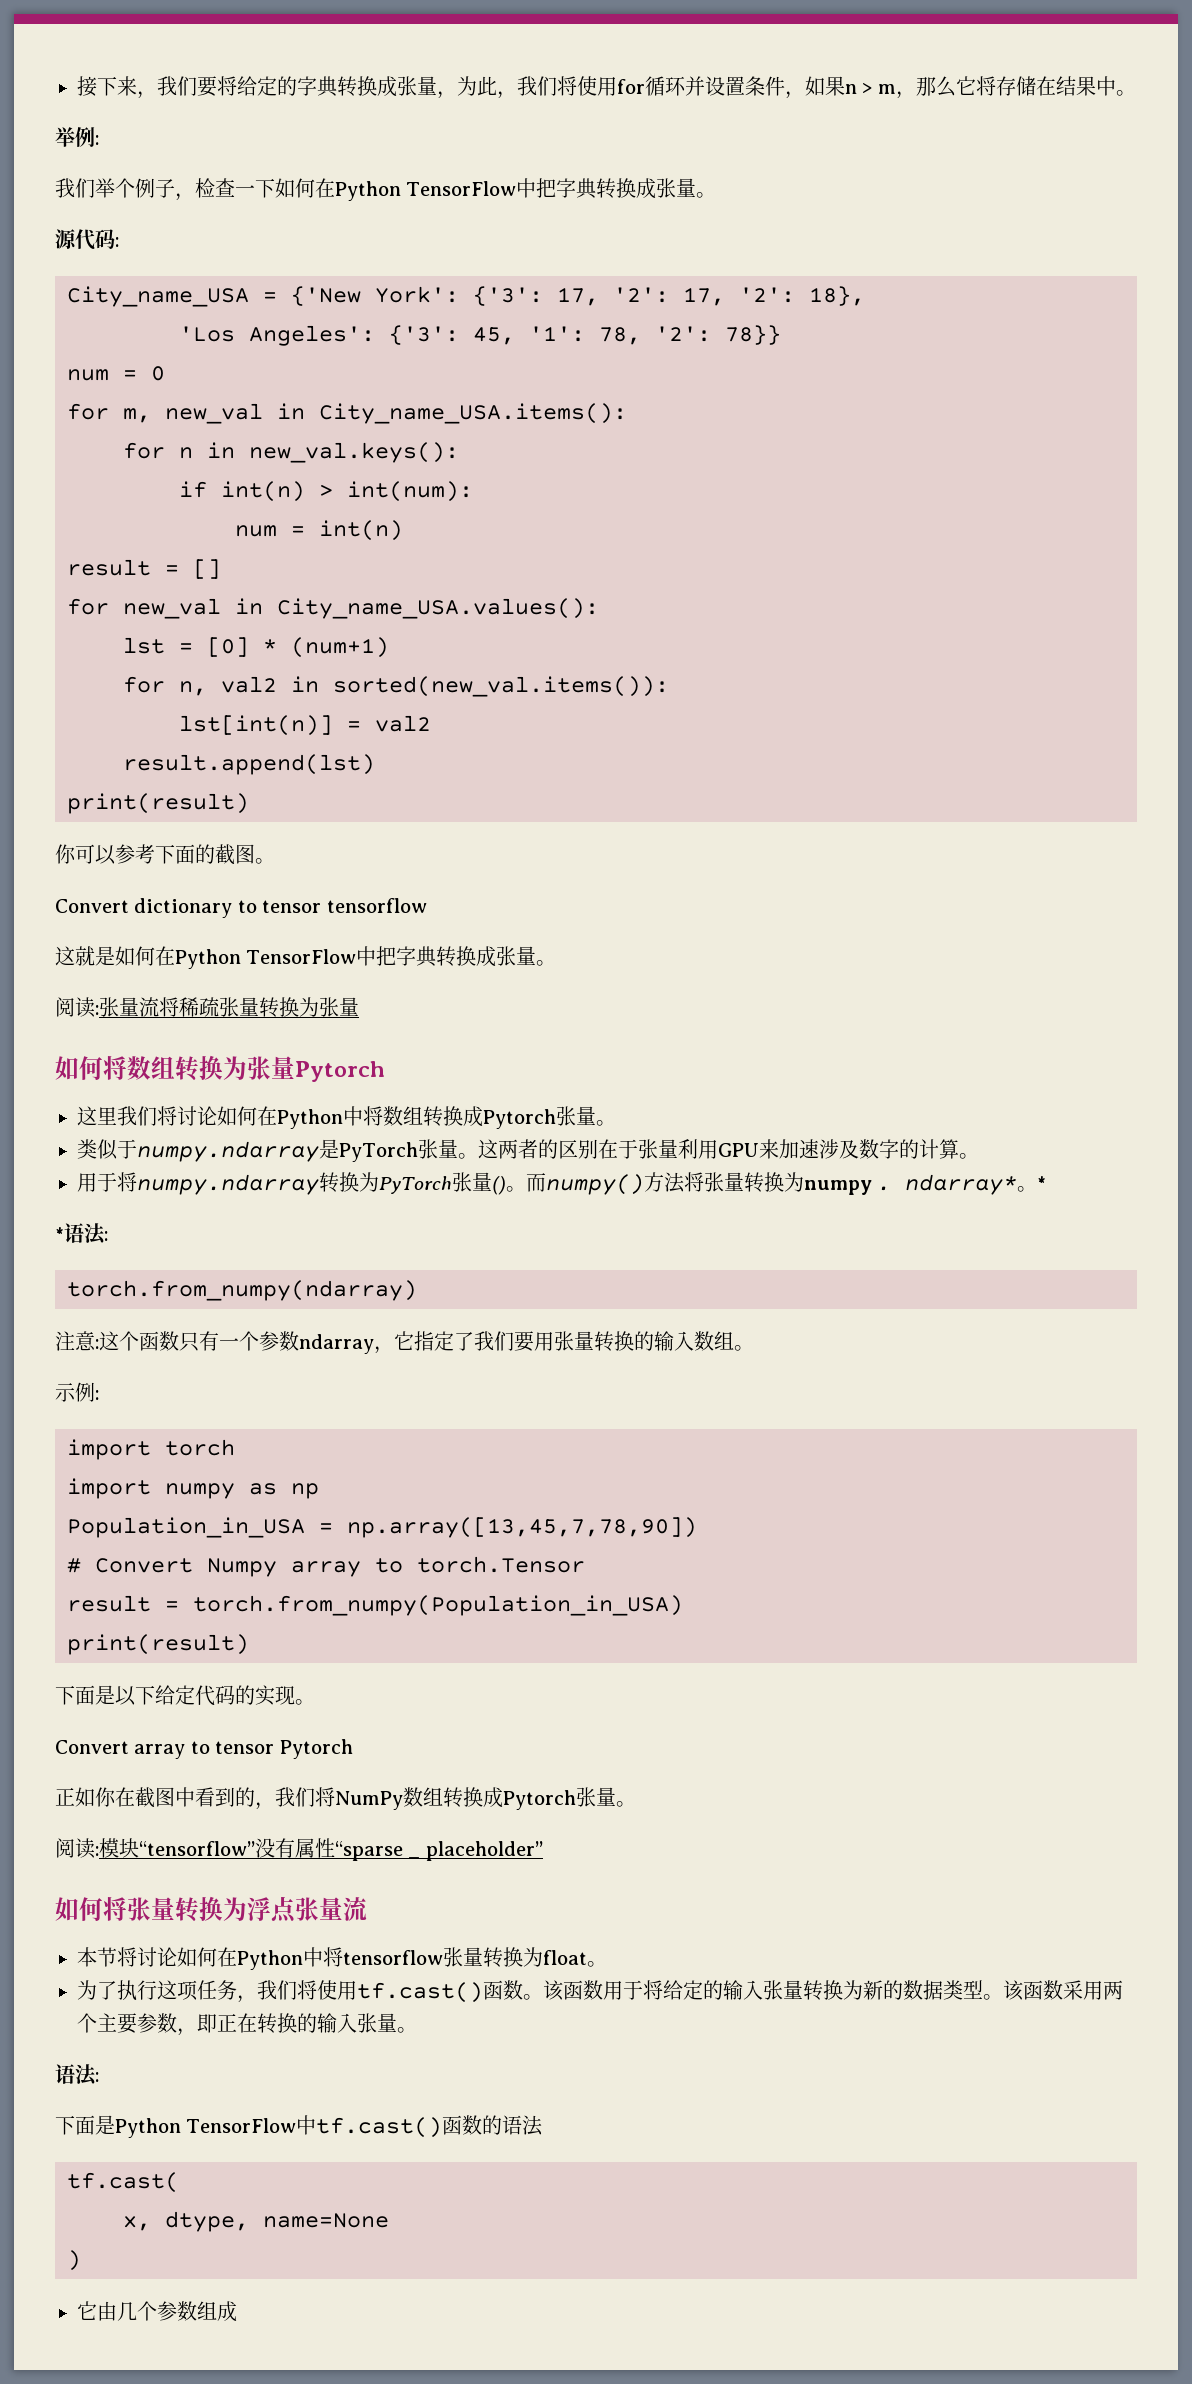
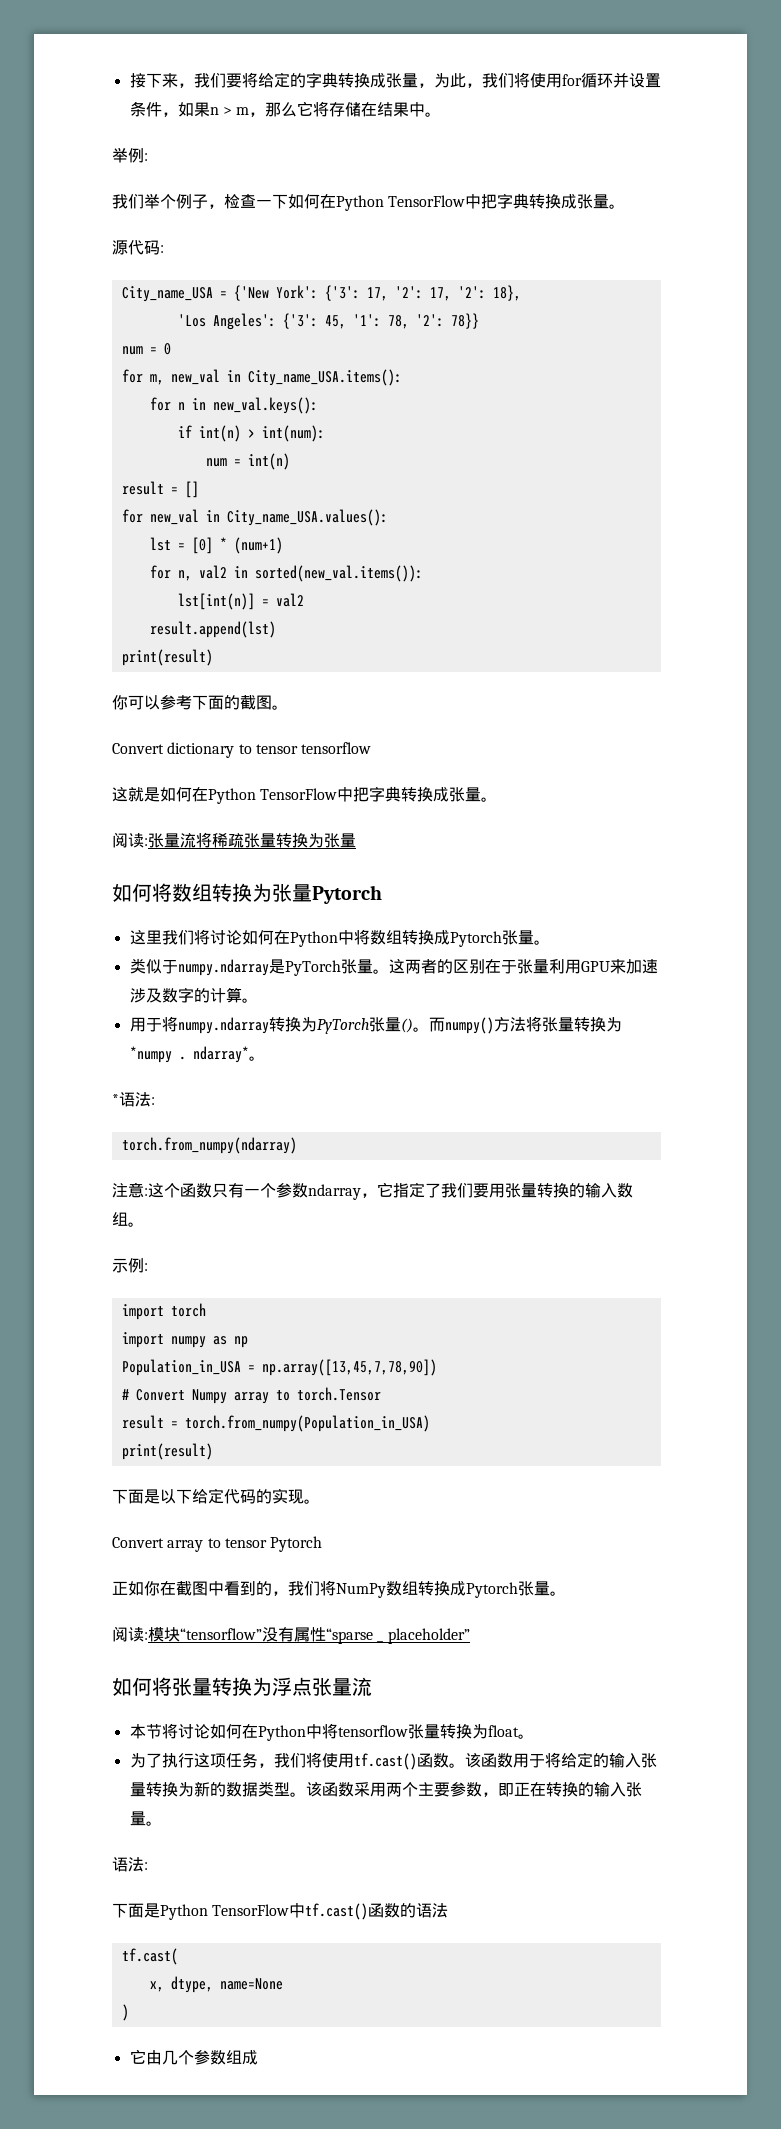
- 而numpy()方法将张量转换为numpy . ndarray*。*
+ 而numpy()方法将张量转换为*numpy . ndarray*。

